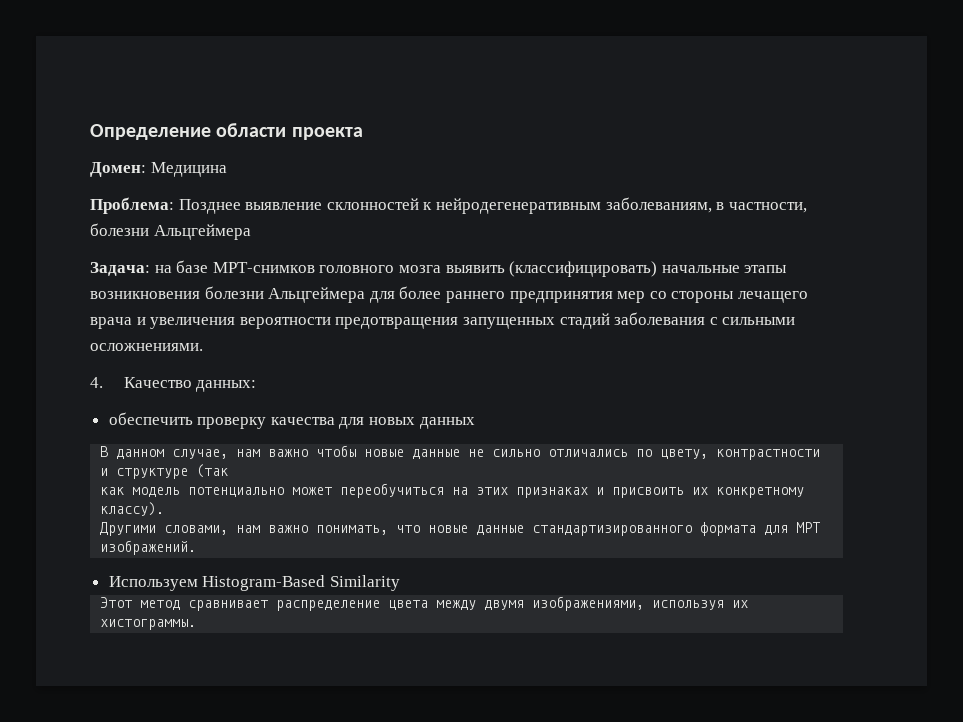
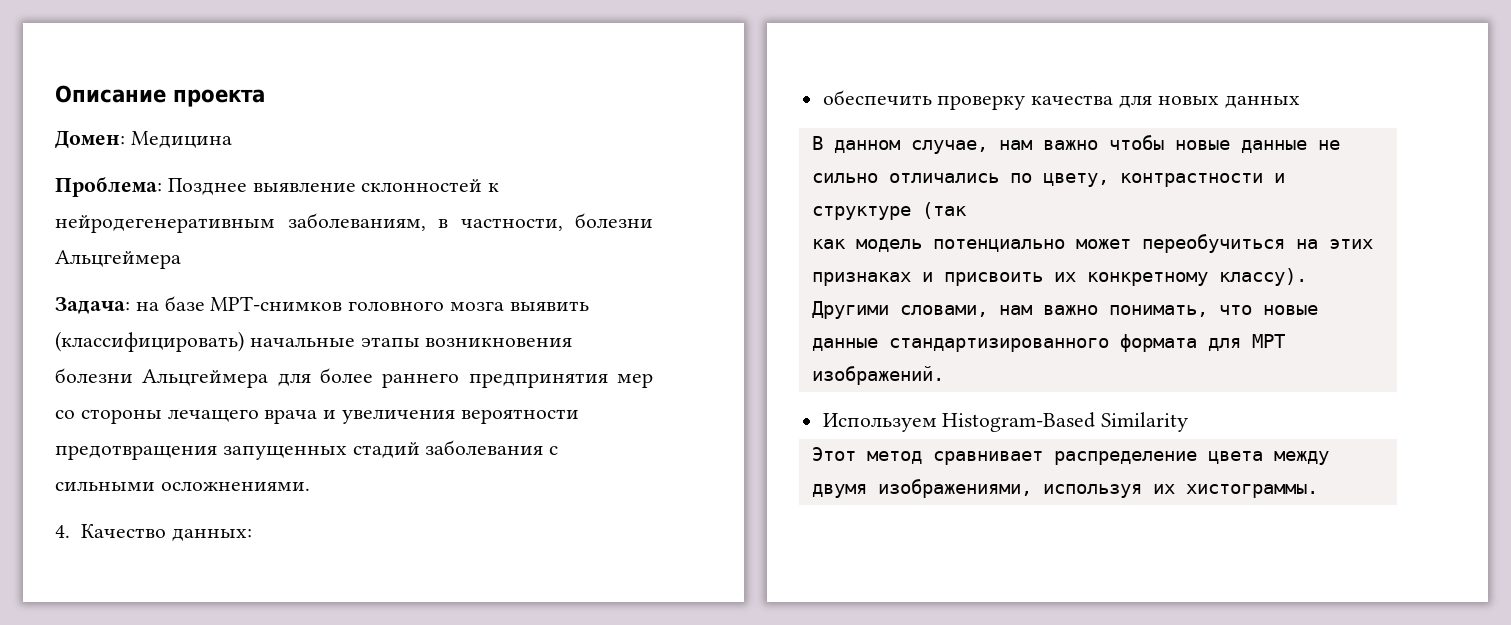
- Определение области проекта
+ Описание проекта

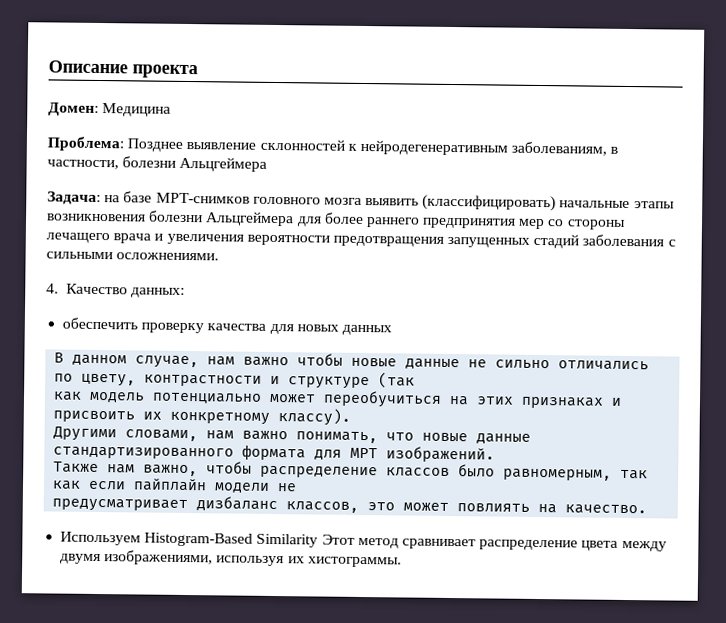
+ Также нам важно, чтобы распределение классов было равномерным, так как если пайплайн модели не
+ предусматривает дизбаланс классов, это может повлиять на качество.
- Используем Histogram-Based Similarity
- Этот метод сравнивает распределение цвета между двумя изображениями, используя их хистограммы.
+ Используем Histogram-Based Similarity Этот метод сравнивает распределение цвета между двумя изображениями, используя их хистограммы.

